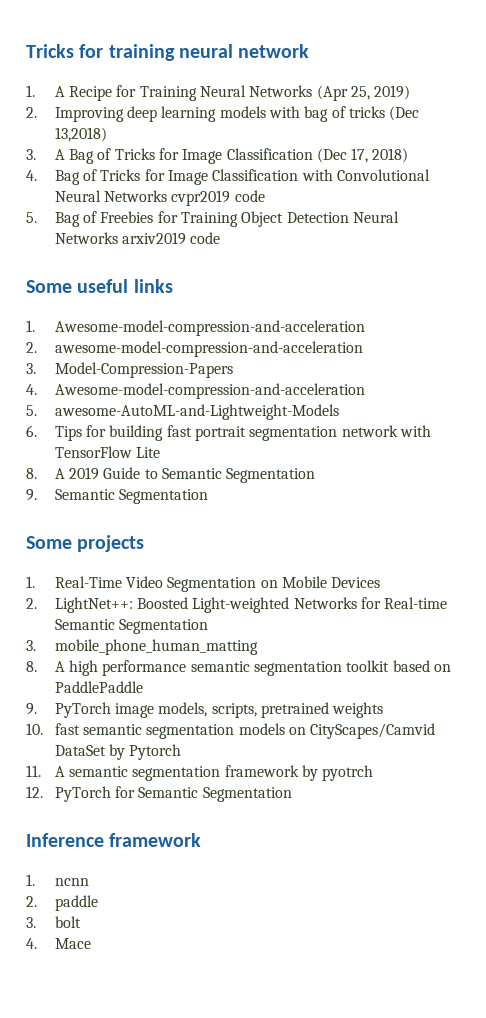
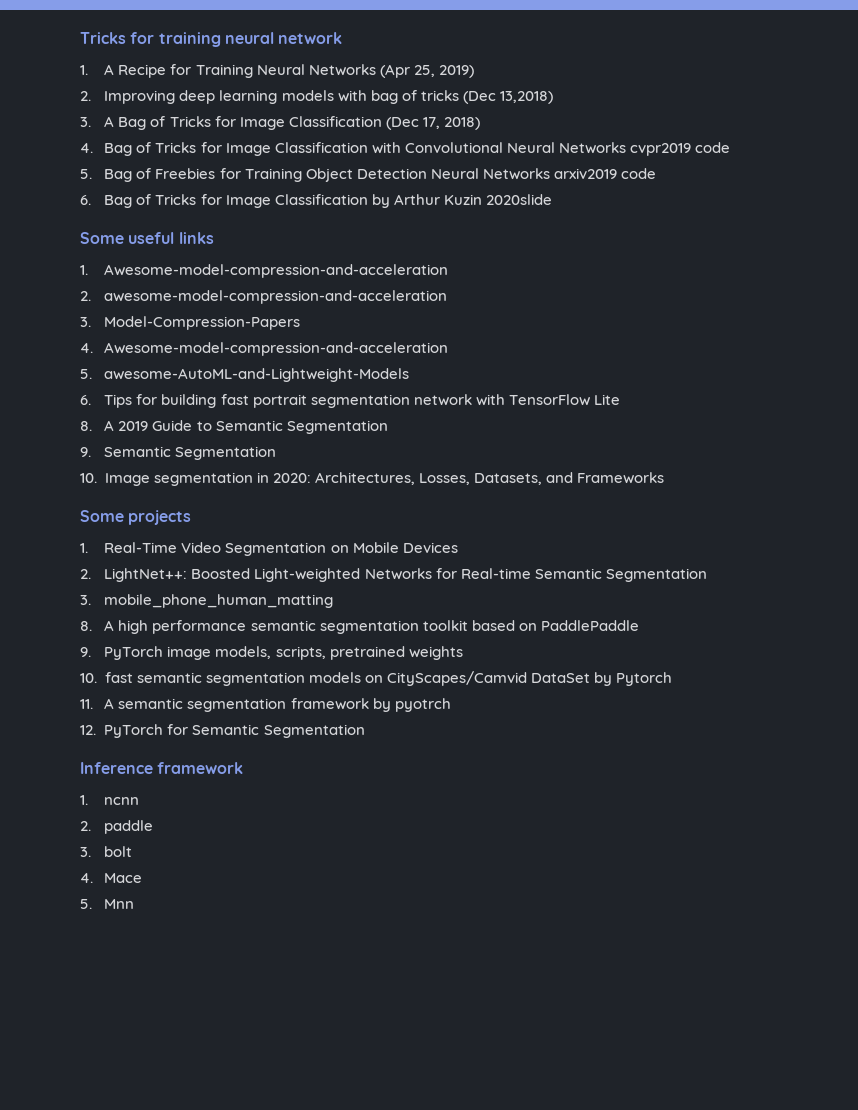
+ 6. Bag of Tricks for Image Classification by Arthur Kuzin 2020slide
+ 10. Image segmentation in 2020: Architectures, Losses, Datasets, and Frameworks
+ 5. Mnn

